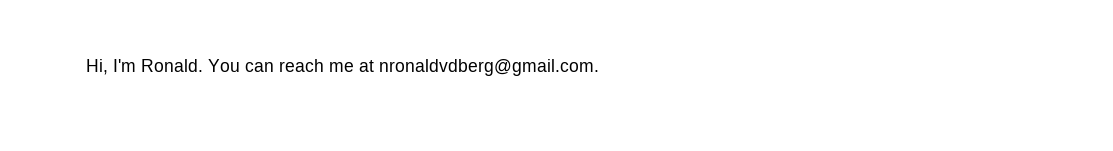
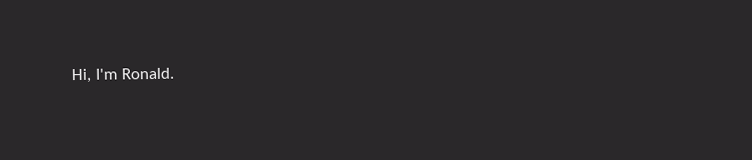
- You can reach me at nronaldvdberg@gmail.com.

